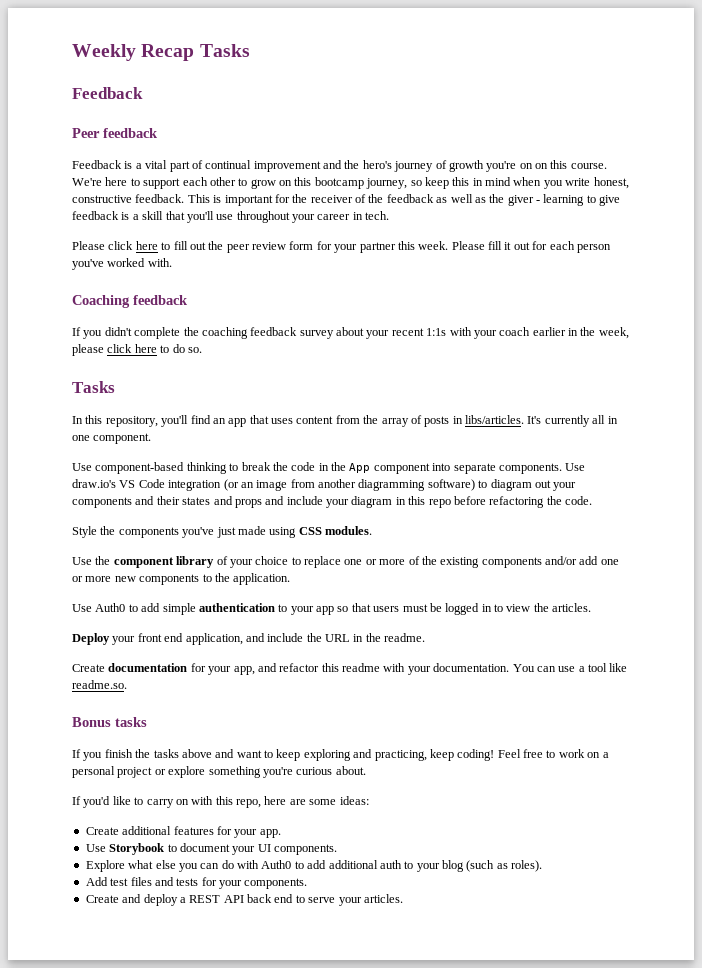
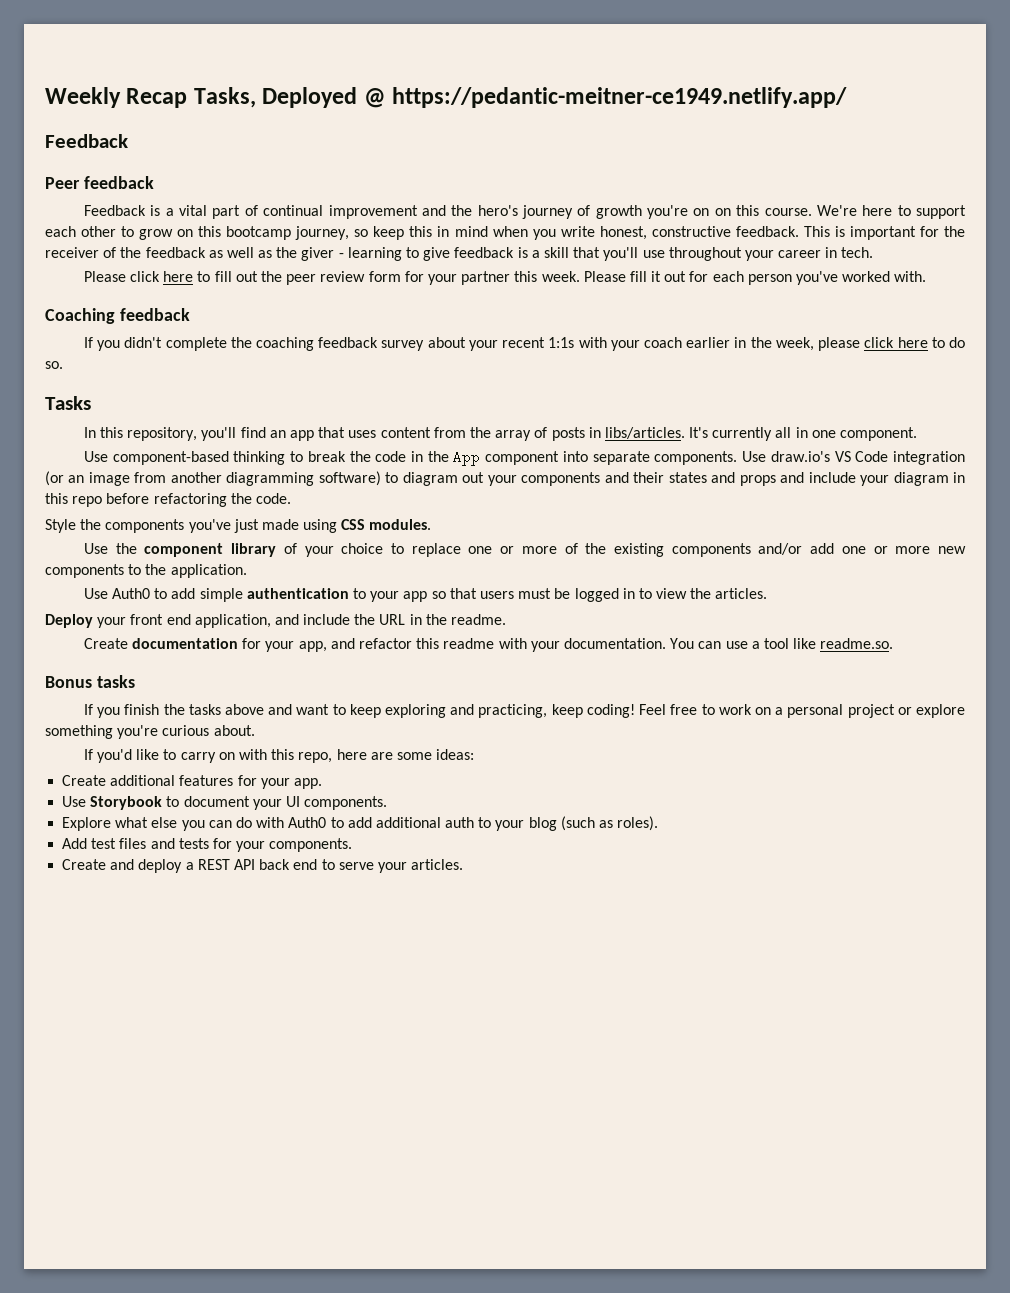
- Weekly Recap Tasks
+ Weekly Recap Tasks, Deployed @ https://pedantic-meitner-ce1949.netlify.app/

